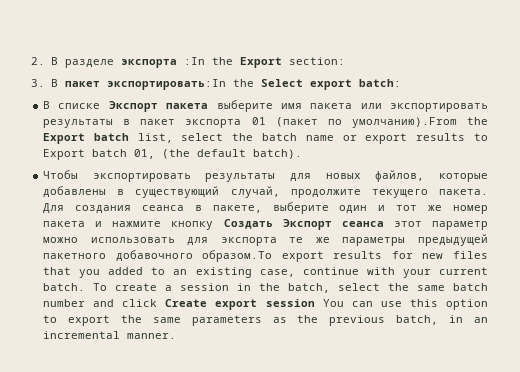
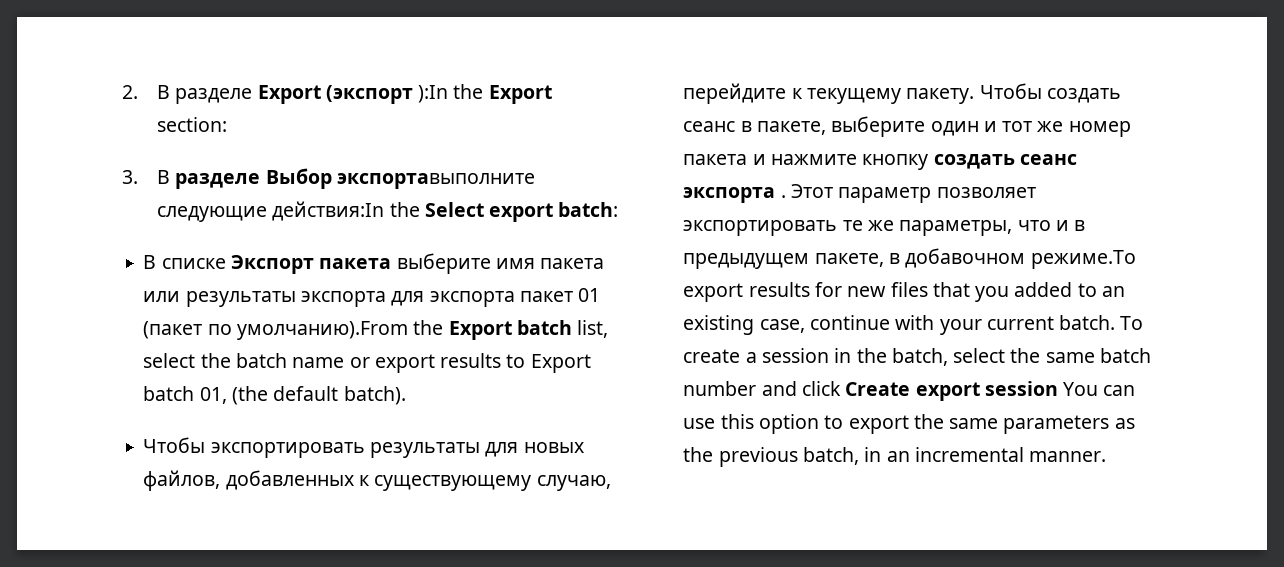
- 2. В разделе экспорта :In the Export section:
+ 2. В разделе Export (экспорт ):In the Export section:
- 3. В пакет экспортировать:In the Select export batch:
+ 3. В разделе Выбор экспортавыполните следующие действия:In the Select export batch:
- В списке Экспорт пакета выберите имя пакета или экспортировать результаты в пакет экспорта 01 (пакет по умолчанию).From the Export batch list, select the batch name or export results to Export batch 01, (the default batch).
+ В списке Экспорт пакета выберите имя пакета или результаты экспорта для экспорта пакет 01 (пакет по умолчанию).From the Export batch list, select the batch name or export results to Export batch 01, (the default batch).
- Чтобы экспортировать результаты для новых файлов, которые добавлены в существующий случай, продолжите текущего пакета. Для создания сеанса в пакете, выберите один и тот же номер пакета и нажмите кнопку Создать Экспорт сеанса этот параметр можно использовать для экспорта те же параметры предыдущей пакетного добавочного образом.To export results for new files that you added to an existing case, continue with your current batch.
+ Чтобы экспортировать результаты для новых файлов, добавленных к существующему случаю, перейдите к текущему пакету. Чтобы создать сеанс в пакете, выберите один и тот же номер пакета и нажмите кнопку создать сеанс экспорта . Этот параметр позволяет экспортировать те же параметры, что и в предыдущем пакете, в добавочном режиме.To export results for new files that you added to an existing case, continue with your current batch.

